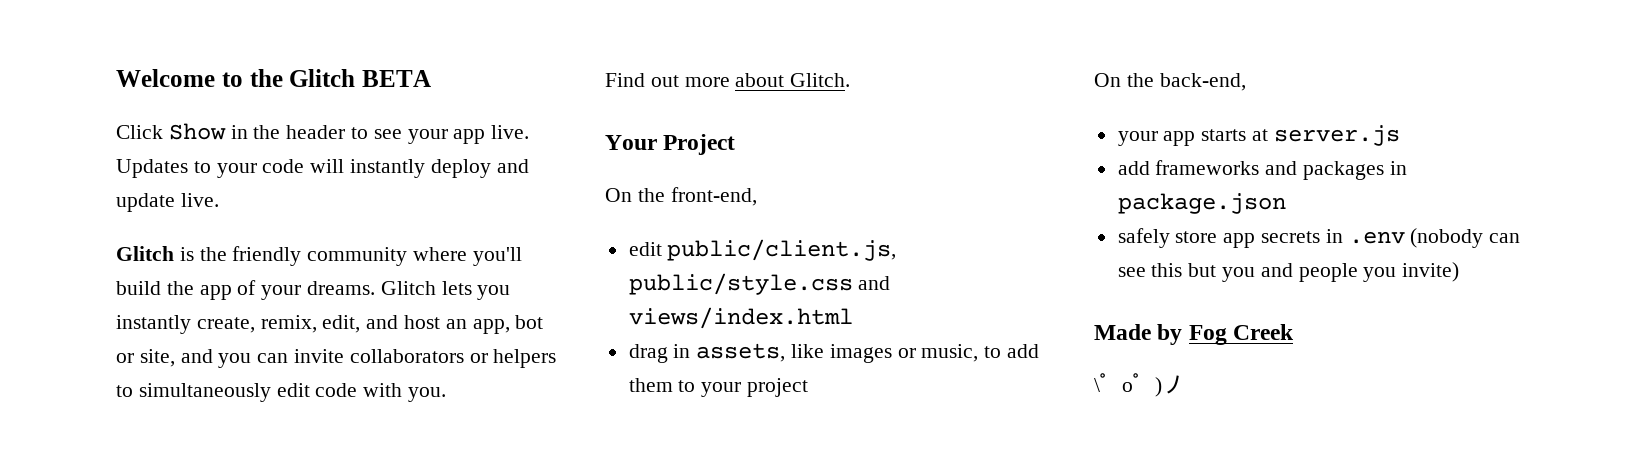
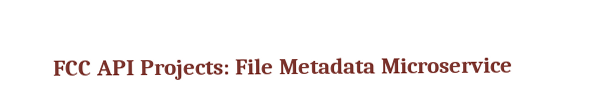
- Welcome to the Glitch BETA
- Click Show in the header to see your app live. Updates to your code will instantly deploy and update live.
- Glitch is the friendly community where you'll build the app of your dreams. Glitch lets you instantly create, remix, edit, and host an app, bot or site, and you can invite collaborators or helpers to simultaneously edit code with you.
- Find out more about Glitch.
- Your Project
- On the front-end,
- edit public/client.js, public/style.css and views/index.html
- drag in assets, like images or music, to add them to your project
- On the back-end,
- your app starts at server.js
- add frameworks and packages in package.json
- safely store app secrets in .env (nobody can see this but you and people you invite)
- Made by Fog Creek
- \゜o゜)ノ
+ FCC API Projects: File Metadata Microservice

